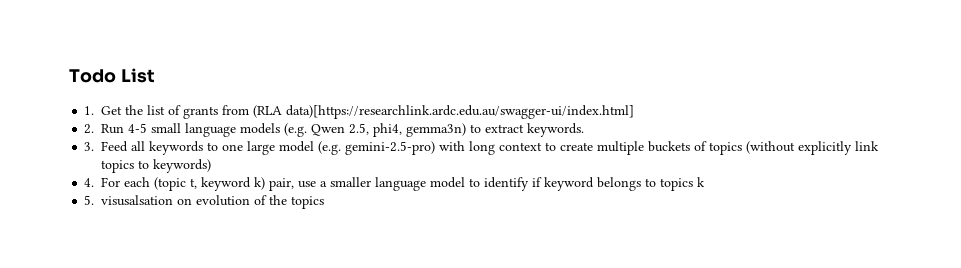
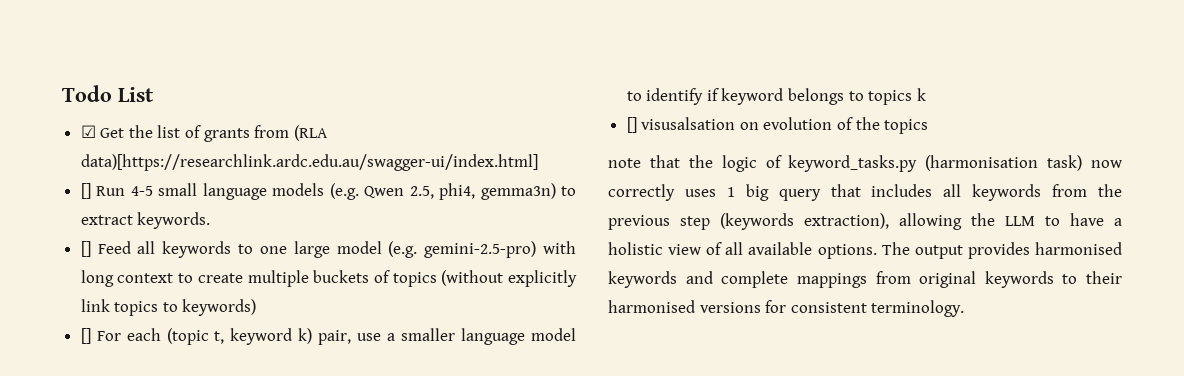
- 1. Get the list of grants from (RLA data)[https://researchlink.ardc.edu.au/swagger-ui/index.html]
+ ☑ Get the list of grants from (RLA data)[https://researchlink.ardc.edu.au/swagger-ui/index.html]
- 2. Run 4-5 small language models (e.g. Qwen 2.5, phi4, gemma3n) to extract keywords.
+ [] Run 4-5 small language models (e.g. Qwen 2.5, phi4, gemma3n) to extract keywords.
- 3. Feed all keywords to one large model (e.g. gemini-2.5-pro) with long context to create multiple buckets of topics (without explicitly link topics to keywords)
+ [] Feed all keywords to one large model (e.g. gemini-2.5-pro) with long context to create multiple buckets of topics (without explicitly link topics to keywords)
- 4. For each (topic t, keyword k) pair, use a smaller language model to identify if keyword belongs to topics k
+ [] For each (topic t, keyword k) pair, use a smaller language model to identify if keyword belongs to topics k
- 5. visusalsation on evolution of the topics
+ [] visusalsation on evolution of the topics
+ note that the logic of keyword_tasks.py (harmonisation task) now correctly uses 1 big query that includes all keywords from the previous step (keywords extraction), allowing the LLM to have a holistic view of all available options. The output provides harmonised keywords and complete mappings from original keywords to their harmonised versions for consistent terminology.

